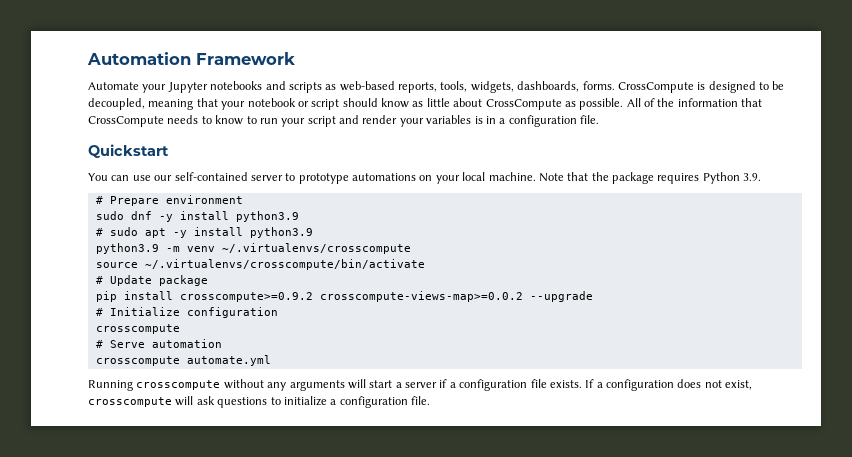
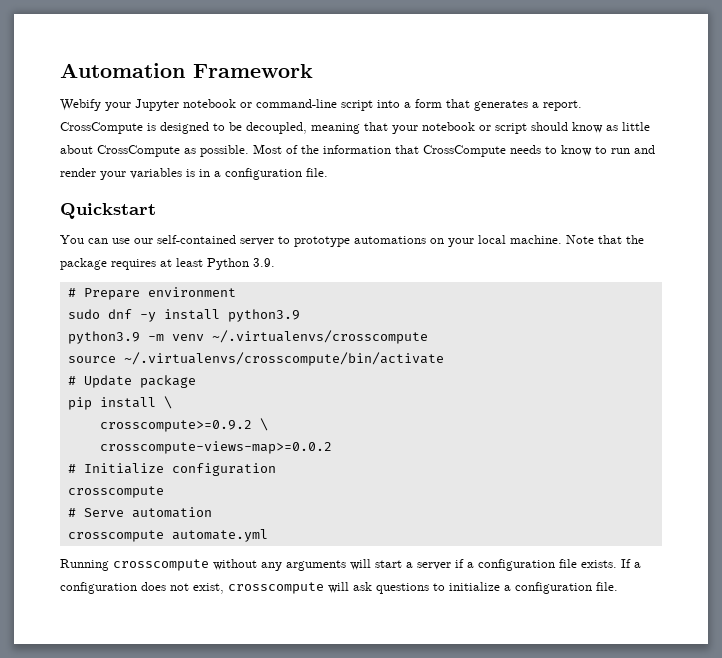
- Automate your Jupyter notebooks and scripts as web-based reports, tools, widgets, dashboards, forms.
+ Webify your Jupyter notebook or command-line script into a form that generates a report.
- All of the information that CrossCompute needs to know to run your script and render your variables is in a configuration file.
+ Most of the information that CrossCompute needs to know to run and render your variables is in a configuration file.
- Note that the package requires Python 3.9.
+ Note that the package requires at least Python 3.9.
- # sudo apt -y install python3.9
- pip install crosscompute>=0.9.2 crosscompute-views-map>=0.0.2 --upgrade
+ pip install \
+ crosscompute>=0.9.2 \
+ crosscompute-views-map>=0.0.2

